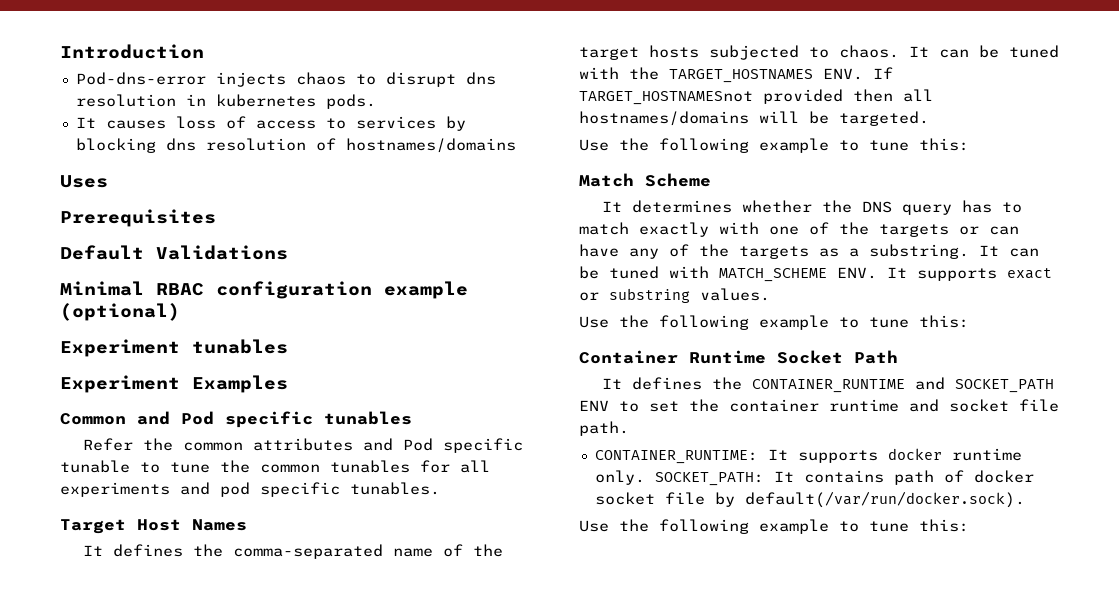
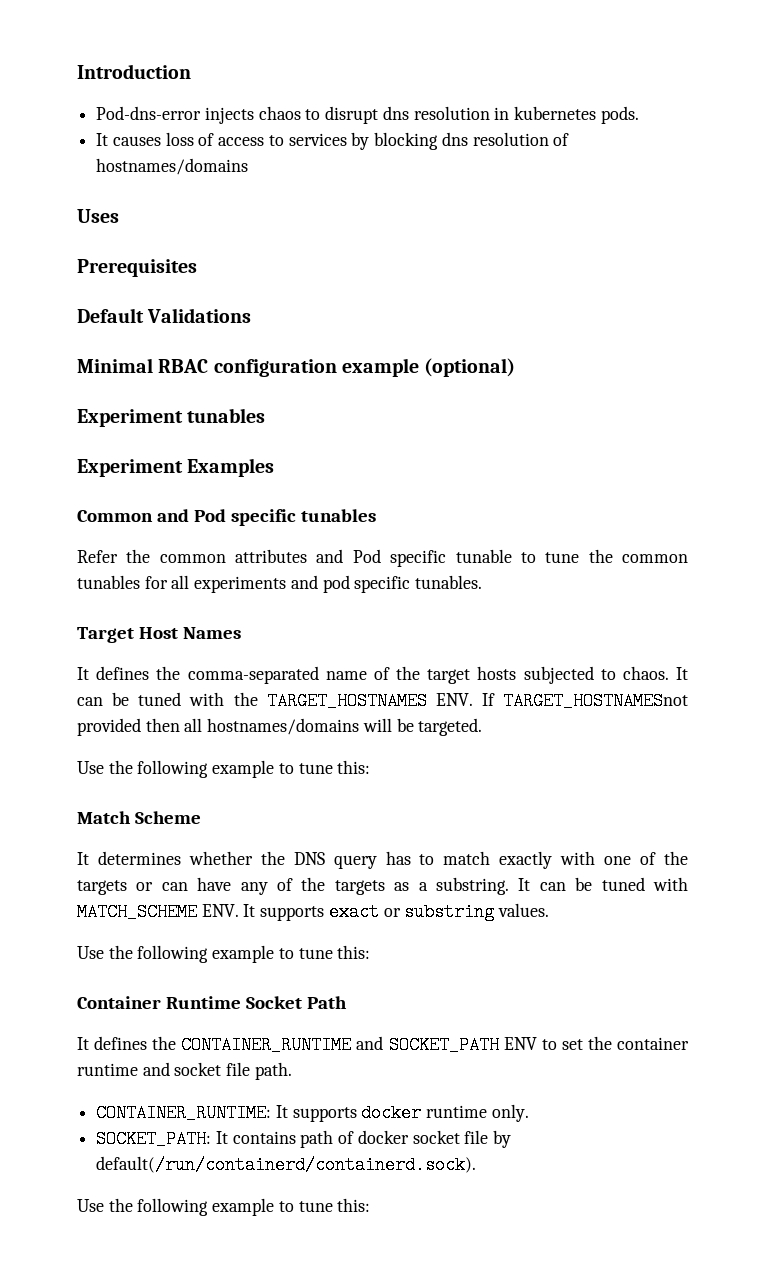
- CONTAINER_RUNTIME: It supports docker runtime only. SOCKET_PATH: It contains path of docker socket file by default(/var/run/docker.sock).
+ CONTAINER_RUNTIME: It supports docker runtime only.
+ SOCKET_PATH: It contains path of docker socket file by default(/run/containerd/containerd.sock).

